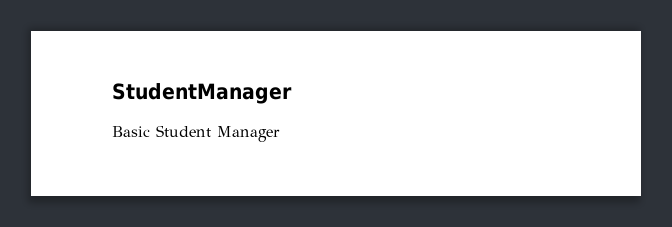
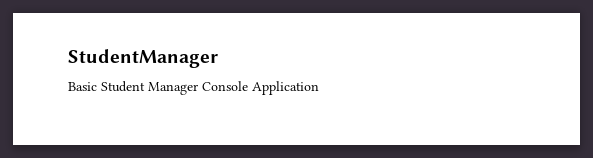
- Basic Student Manager
+ Basic Student Manager Console Application

